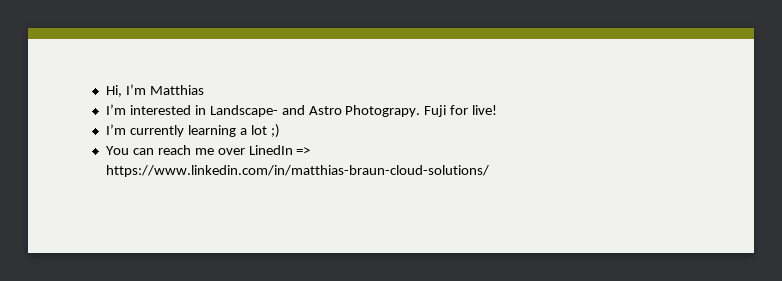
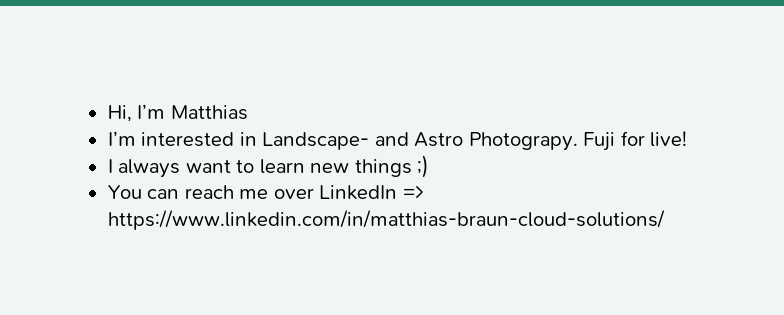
- I’m currently learning a lot ;)
+ I always want to learn new things ;)
- You can reach me over LinedIn => https://www.linkedin.com/in/matthias-braun-cloud-solutions/
+ You can reach me over LinkedIn => https://www.linkedin.com/in/matthias-braun-cloud-solutions/

